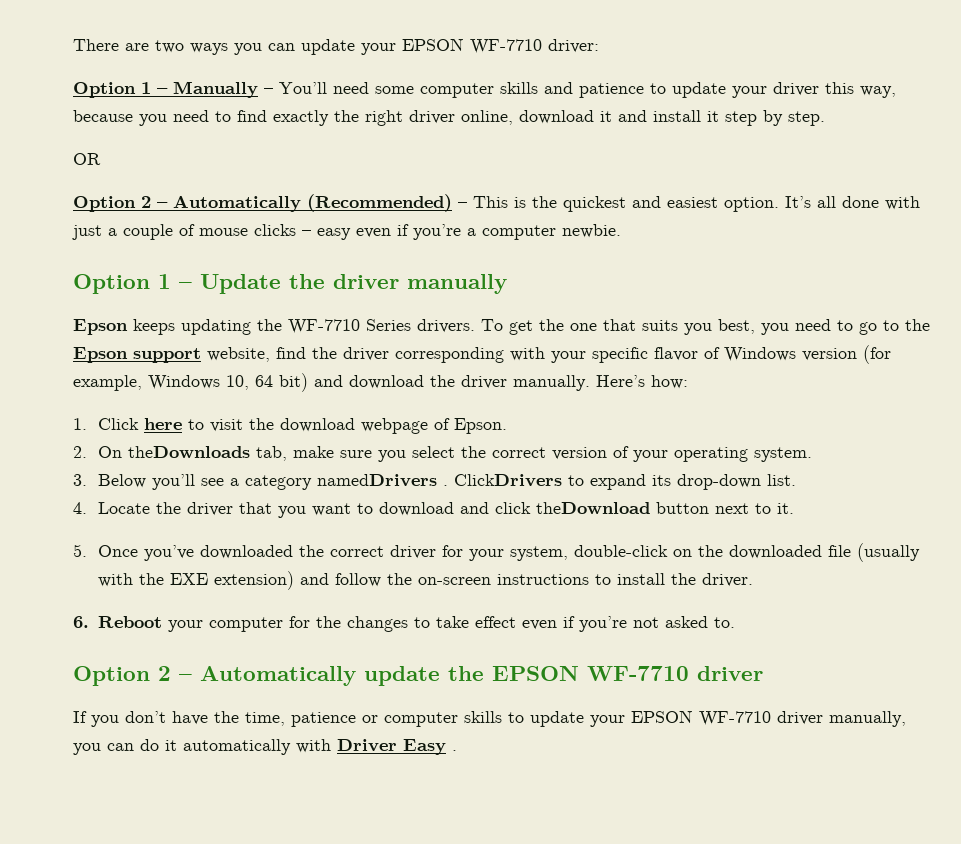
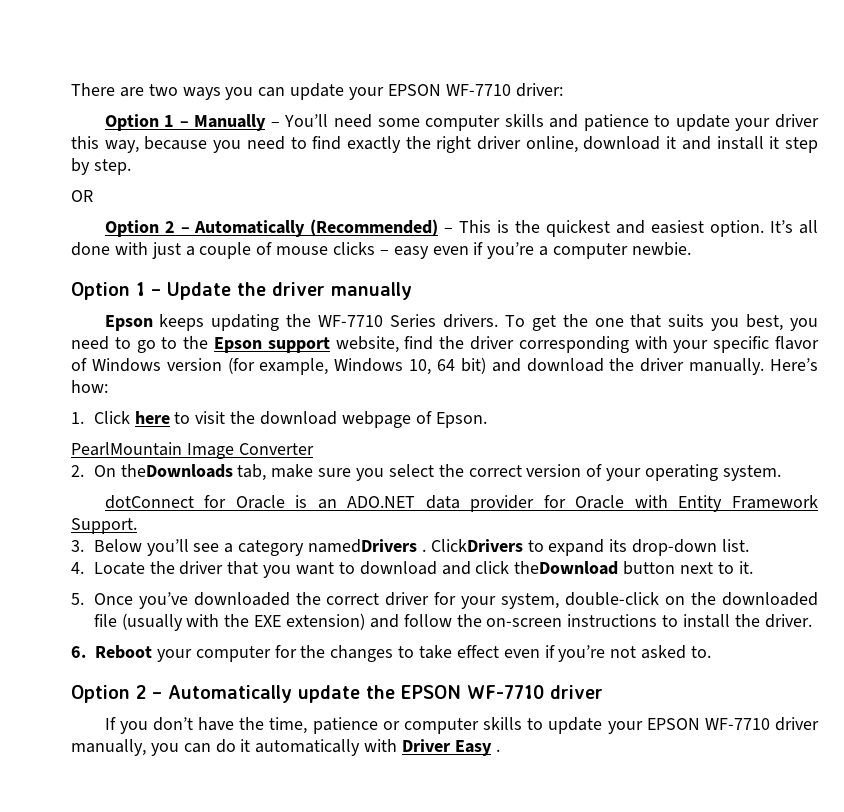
+ PearlMountain Image Converter
+ dotConnect for Oracle is an ADO.NET data provider for Oracle with Entity Framework Support.

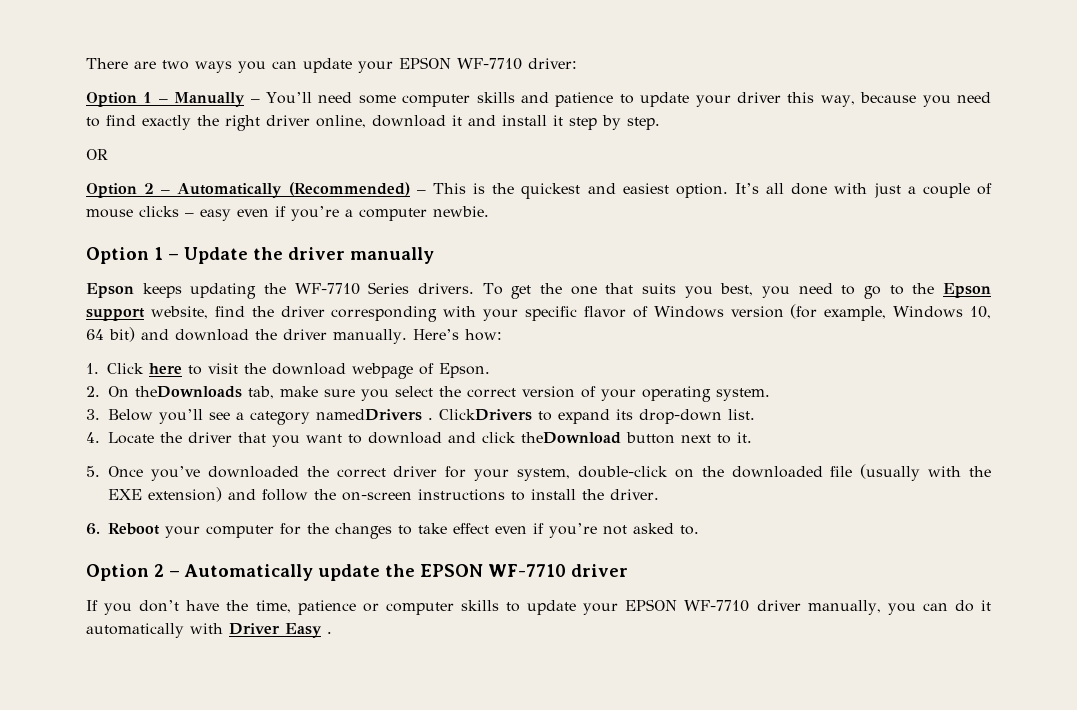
- PearlMountain Image Converter
- dotConnect for Oracle is an ADO.NET data provider for Oracle with Entity Framework Support.

